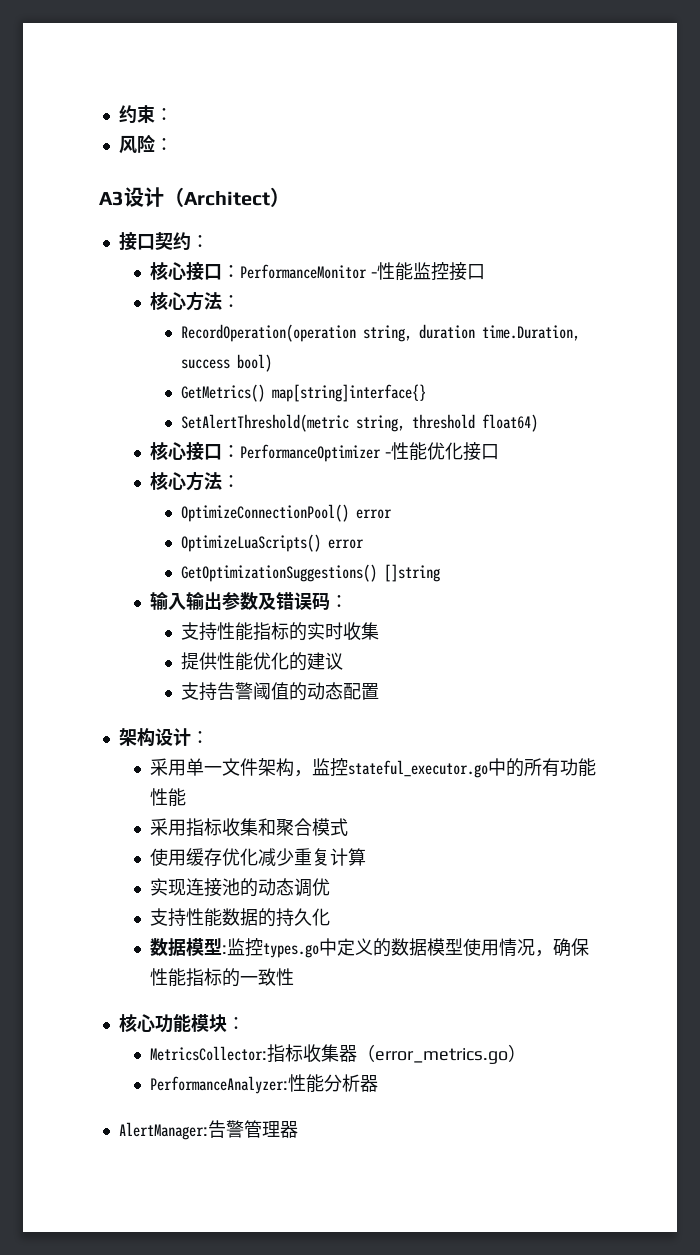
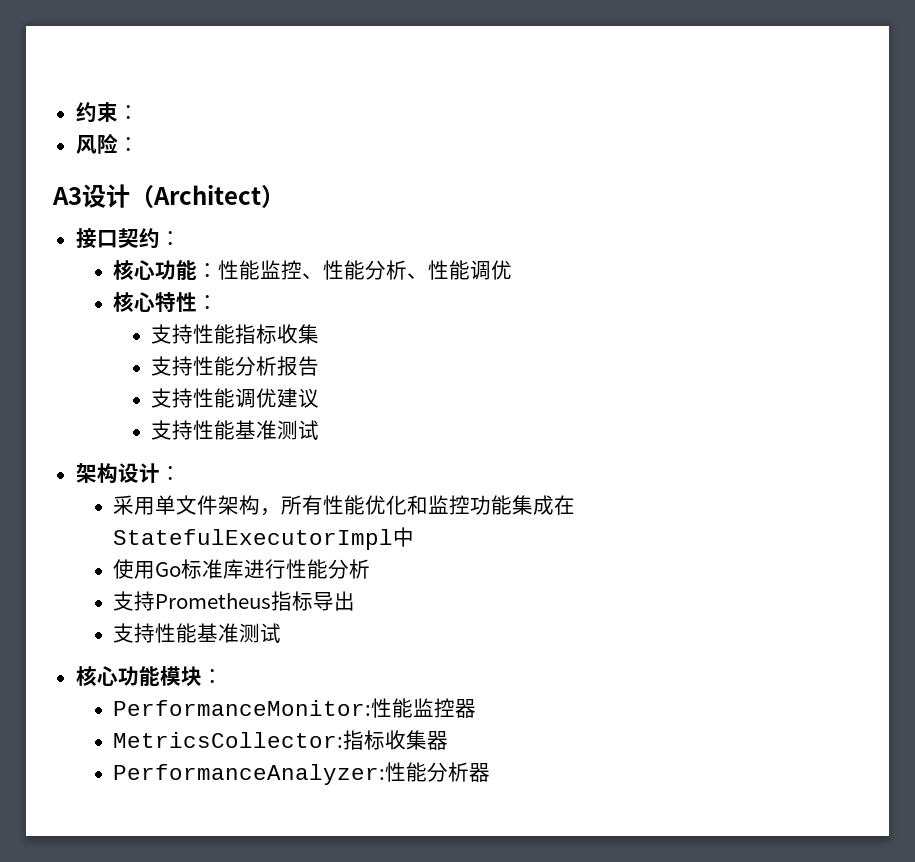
- 核心接口：PerformanceMonitor -性能监控接口
- 核心方法：
- RecordOperation(operation string, duration time.Duration, success bool)
- GetMetrics() map[string]interface{}
- SetAlertThreshold(metric string, threshold float64)
- 核心接口：PerformanceOptimizer -性能优化接口
- 核心方法：
- OptimizeConnectionPool() error
- OptimizeLuaScripts() error
- GetOptimizationSuggestions() []string
- 输入输出参数及错误码：
+ 核心功能：性能监控、性能分析、性能调优
+ 核心特性：
- 支持性能指标的实时收集
+ 支持性能指标收集
- 提供性能优化的建议
- 支持告警阈值的动态配置
+ 支持性能分析报告
+ 支持性能调优建议
+ 支持性能基准测试
- 采用单一文件架构，监控stateful_executor.go中的所有功能性能
- 采用指标收集和聚合模式
- 使用缓存优化减少重复计算
- 实现连接池的动态调优
- 支持性能数据的持久化
- 数据模型:监控types.go中定义的数据模型使用情况，确保性能指标的一致性
+ 采用单文件架构，所有性能优化和监控功能集成在StatefulExecutorImpl中
+ 使用Go标准库进行性能分析
+ 支持Prometheus指标导出
+ 支持性能基准测试
+ PerformanceMonitor:性能监控器
- MetricsCollector:指标收集器（error_metrics.go）
+ MetricsCollector:指标收集器
- AlertManager:告警管理器

